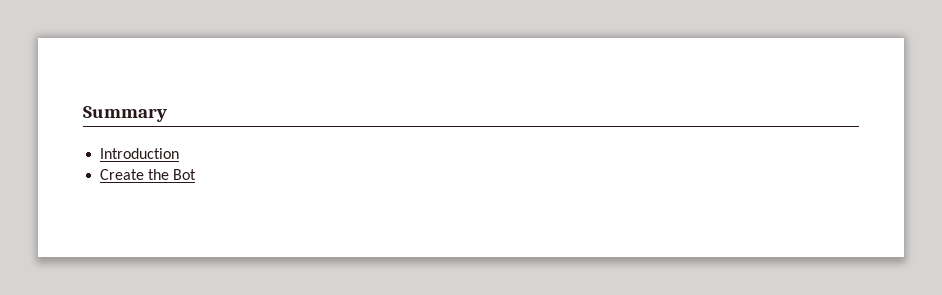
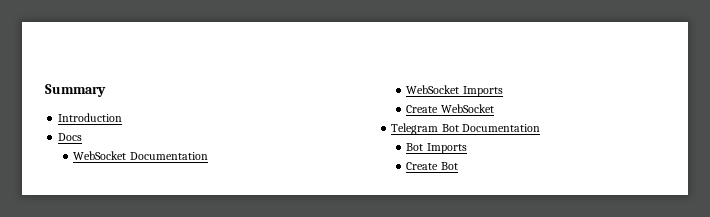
- Create the Bot
+ Docs
+ WebSocket Documentation
+ WebSocket Imports
+ Create WebSocket
+ Telegram Bot Documentation
+ Bot Imports
+ Create Bot

